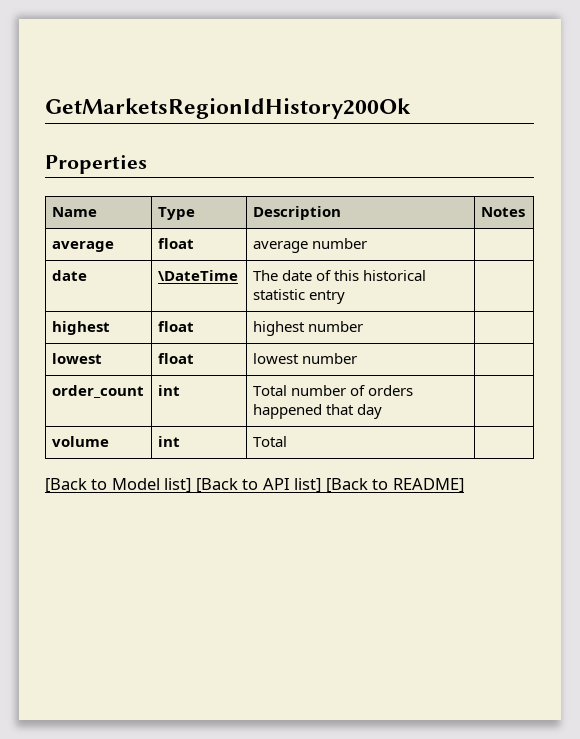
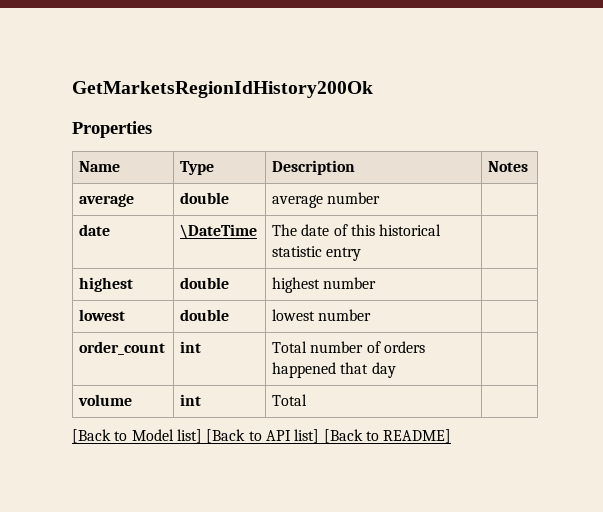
- average | float | average number |
+ average | double | average number |
- highest | float | highest number |
+ highest | double | highest number |
- lowest | float | lowest number |
+ lowest | double | lowest number |

